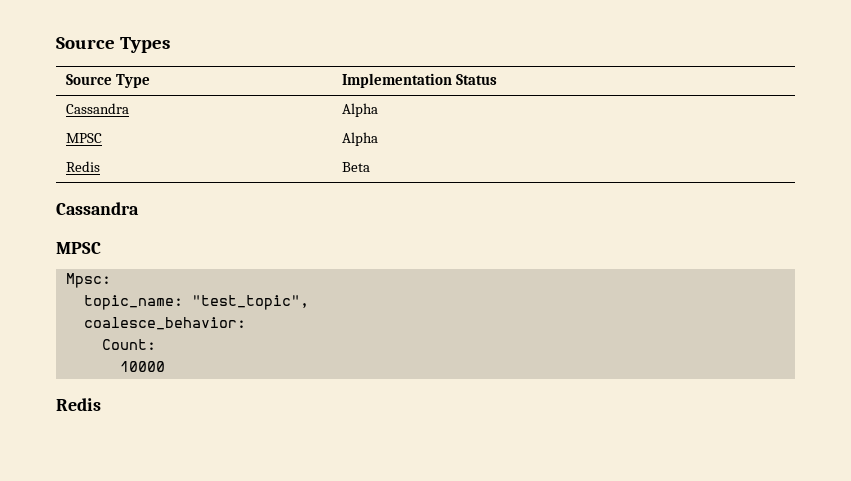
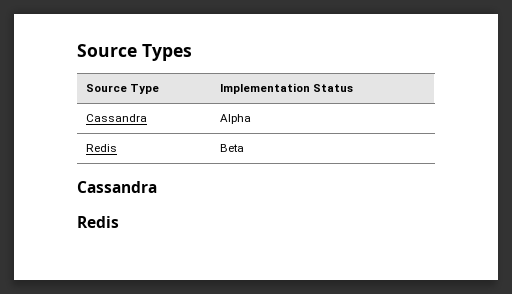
- MPSC | Alpha
  Redis | Beta
  Cassandra
- MPSC
- Mpsc:
- topic_name: "test_topic",
- coalesce_behavior:
- Count:
- 10000

